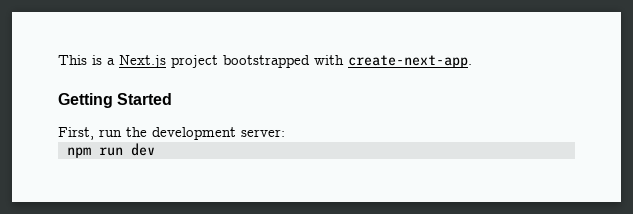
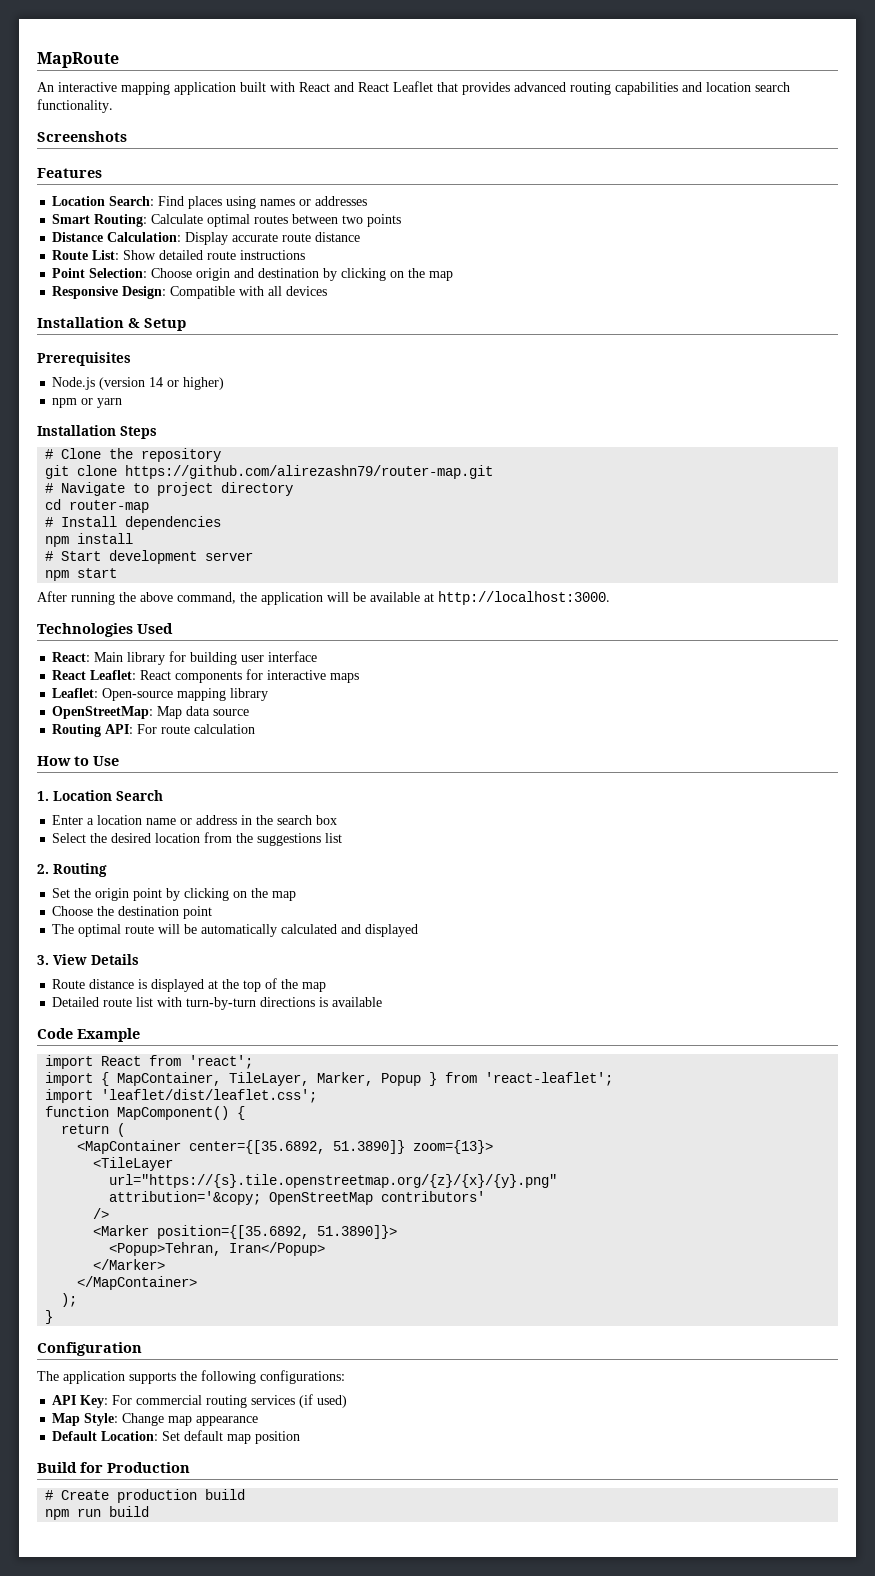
- This is a Next.js project bootstrapped with create-next-app.
- Getting Started
- First, run the development server:
+ MapRoute
+ An interactive mapping application built with React and React Leaflet that provides advanced routing capabilities and location search functionality.
+ Screenshots
+ Features
+ Location Search: Find places using names or addresses
+ Smart Routing: Calculate optimal routes between two points
+ Distance Calculation: Display accurate route distance
+ Route List: Show detailed route instructions
+ Point Selection: Choose origin and destination by clicking on the map
+ Responsive Design: Compatible with all devices
+ Installation & Setup
+ Prerequisites
+ Node.js (version 14 or higher)
+ npm or yarn
+ Installation Steps
+ # Clone the repository
+ git clone https://github.com/alirezashn79/router-map.git
+ # Navigate to project directory
+ cd router-map
+ # Install dependencies
+ npm install
+ # Start development server
+ npm start
+ After running the above command, the application will be available at http://localhost:3000.
+ Technologies Used
+ React: Main library for building user interface
+ React Leaflet: React components for interactive maps
+ Leaflet: Open-source mapping library
+ OpenStreetMap: Map data source
+ Routing API: For route calculation
+ How to Use
+ 1. Location Search
+ Enter a location name or address in the search box
+ Select the desired location from the suggestions list
+ 2. Routing
+ Set the origin point by clicking on the map
+ Choose the destination point
+ The optimal route will be automatically calculated and displayed
+ 3. View Details
+ Route distance is displayed at the top of the map
+ Detailed route list with turn-by-turn directions is available
+ Code Example
+ import React from 'react';
+ import { MapContainer, TileLayer, Marker, Popup } from 'react-leaflet';
+ import 'leaflet/dist/leaflet.css';
+ function MapComponent() {
+ return (
+ <MapContainer center={[35.6892, 51.3890]} zoom={13}>
+ <TileLayer
+ url="https://{s}.tile.openstreetmap.org/{z}/{x}/{y}.png"
+ attribution='&copy; OpenStreetMap contributors'
+ />
+ <Marker position={[35.6892, 51.3890]}>
+ <Popup>Tehran, Iran</Popup>
+ </Marker>
+ </MapContainer>
+ );
+ }
+ Configuration
+ The application supports the following configurations:
+ API Key: For commercial routing services (if used)
+ Map Style: Change map appearance
+ Default Location: Set default map position
+ Build for Production
+ # Create production build
- npm run dev
+ npm run build

